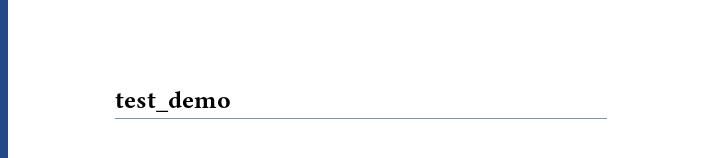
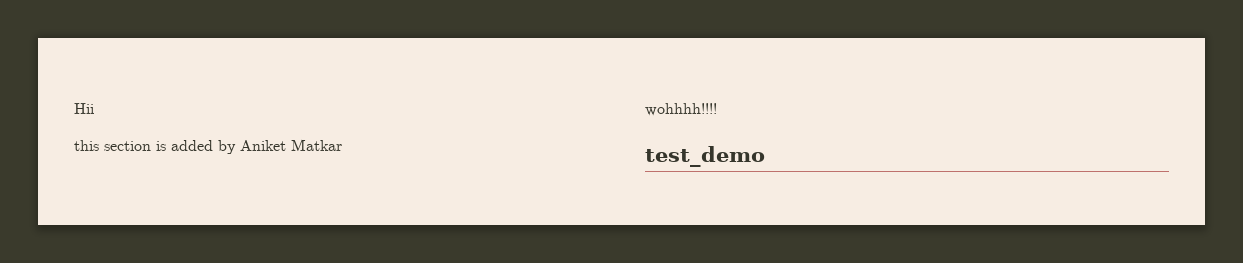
+ Hii
+ this section is added by Aniket Matkar
+ wohhhh!!!!

